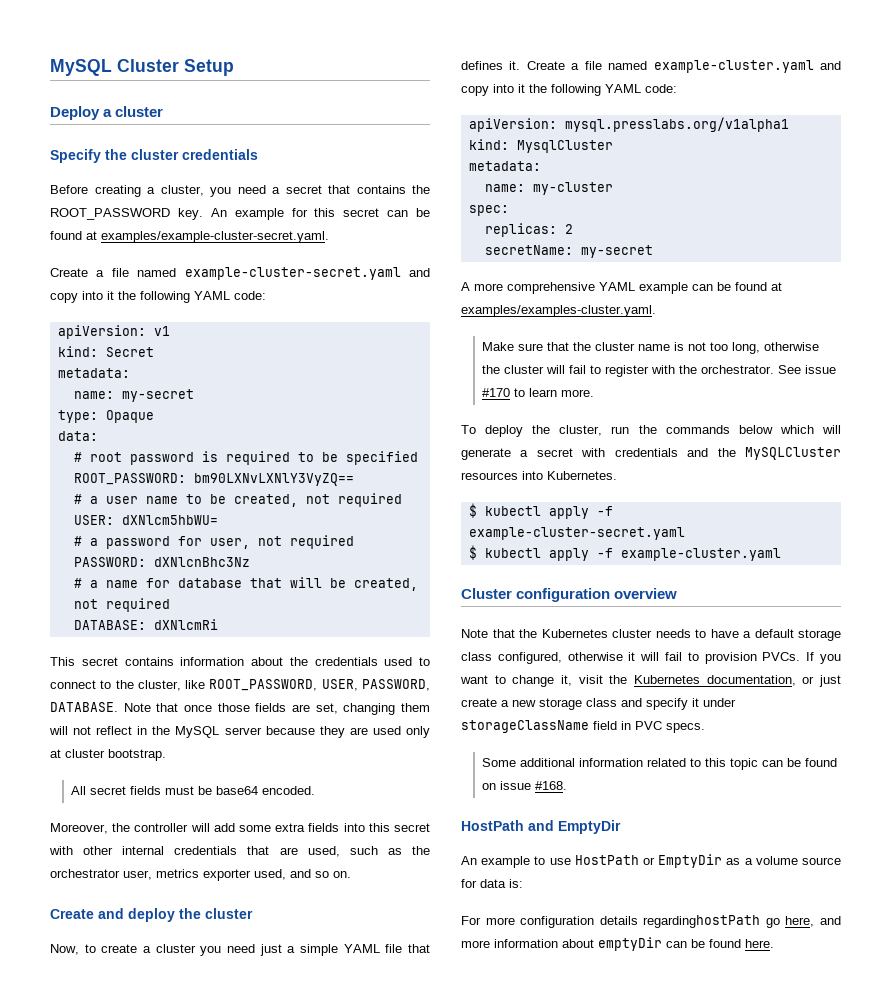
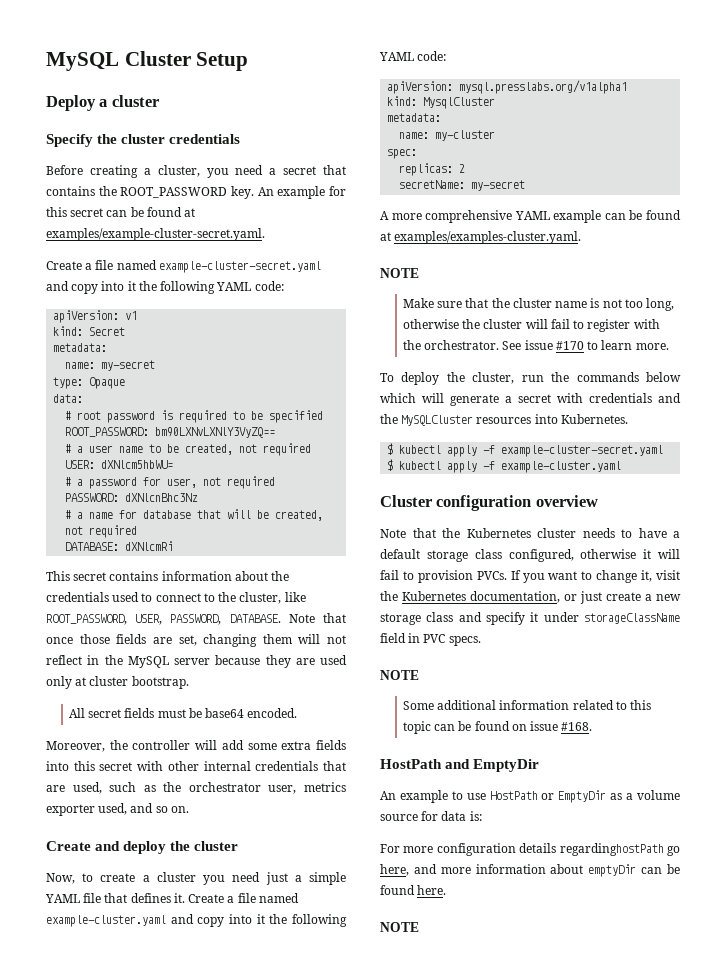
  A more comprehensive YAML example can be found at examples/examples-cluster.yaml.
+ NOTE
  If you want to change it, visit the Kubernetes documentation, or just create a new storage class and specify it under storageClassName field in PVC specs.
+ NOTE
  For more configuration details regardinghostPath go here, and more information about emptyDir can be found here.
+ NOTE

